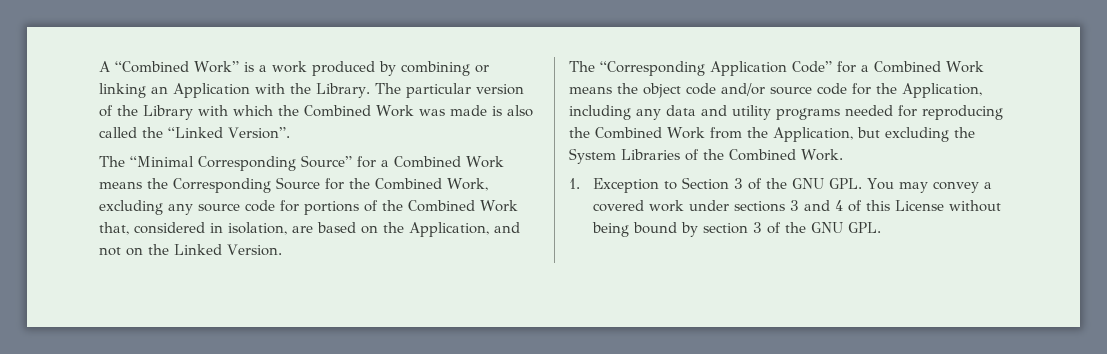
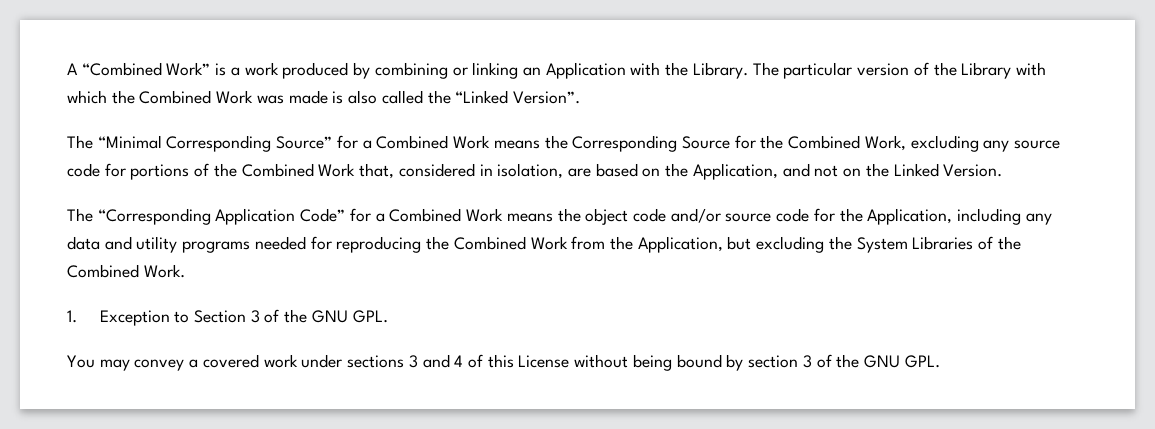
- 1. Exception to Section 3 of the GNU GPL. You may convey a covered work under sections 3 and 4 of this License without being bound by section 3 of the GNU GPL.
+ 1. Exception to Section 3 of the GNU GPL.
+ You may convey a covered work under sections 3 and 4 of this License without being bound by section 3 of the GNU GPL.

